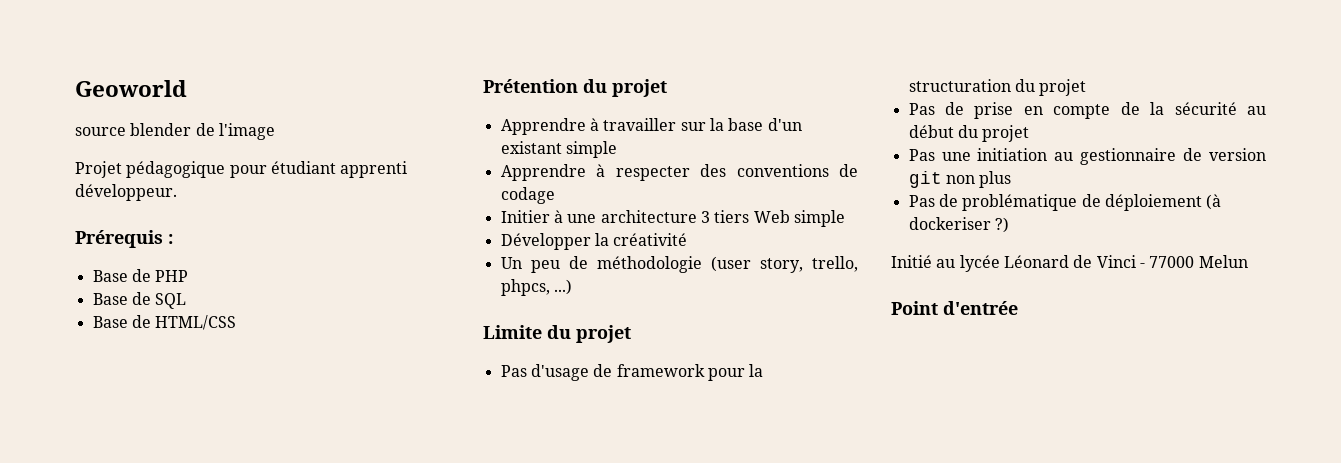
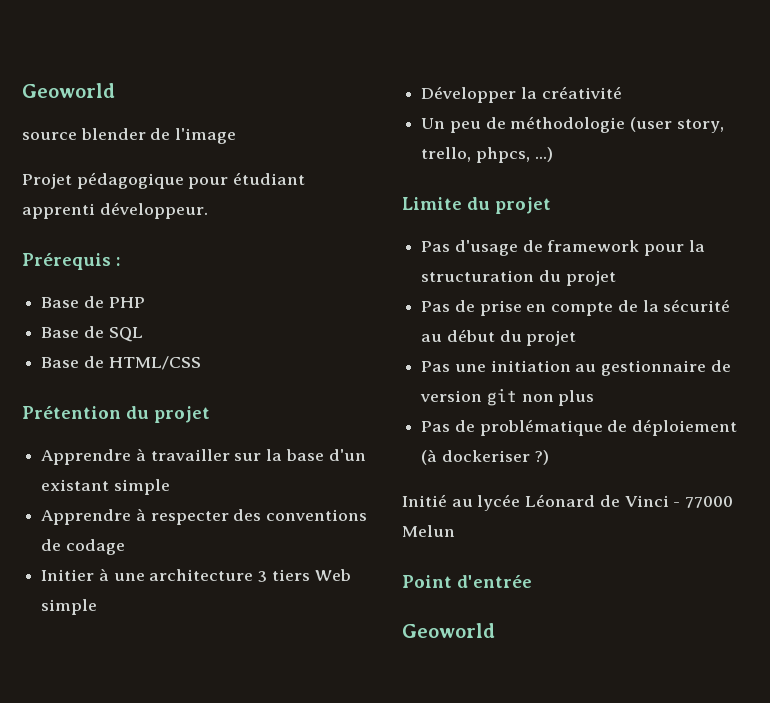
  Point d'entrée
+ Geoworld

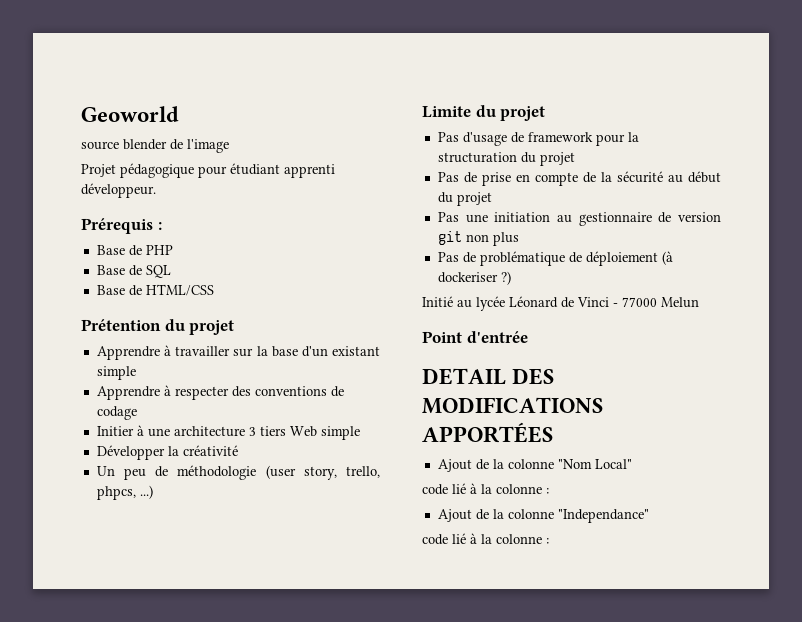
  Point d'entrée
- Geoworld
+ DETAIL DES MODIFICATIONS APPORTÉES
+ Ajout de la colonne "Nom Local"
+ code lié à la colonne :
+ Ajout de la colonne "Independance"
+ code lié à la colonne :

